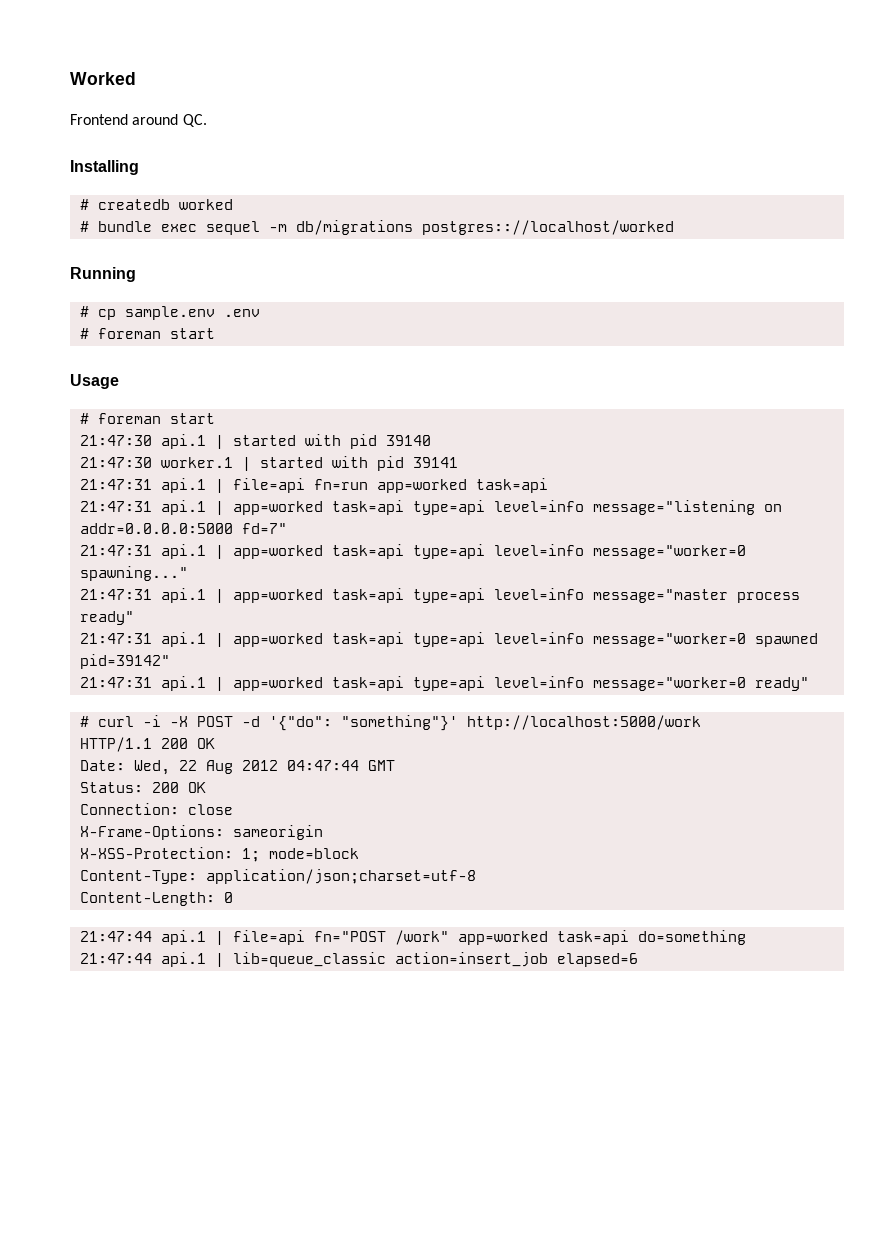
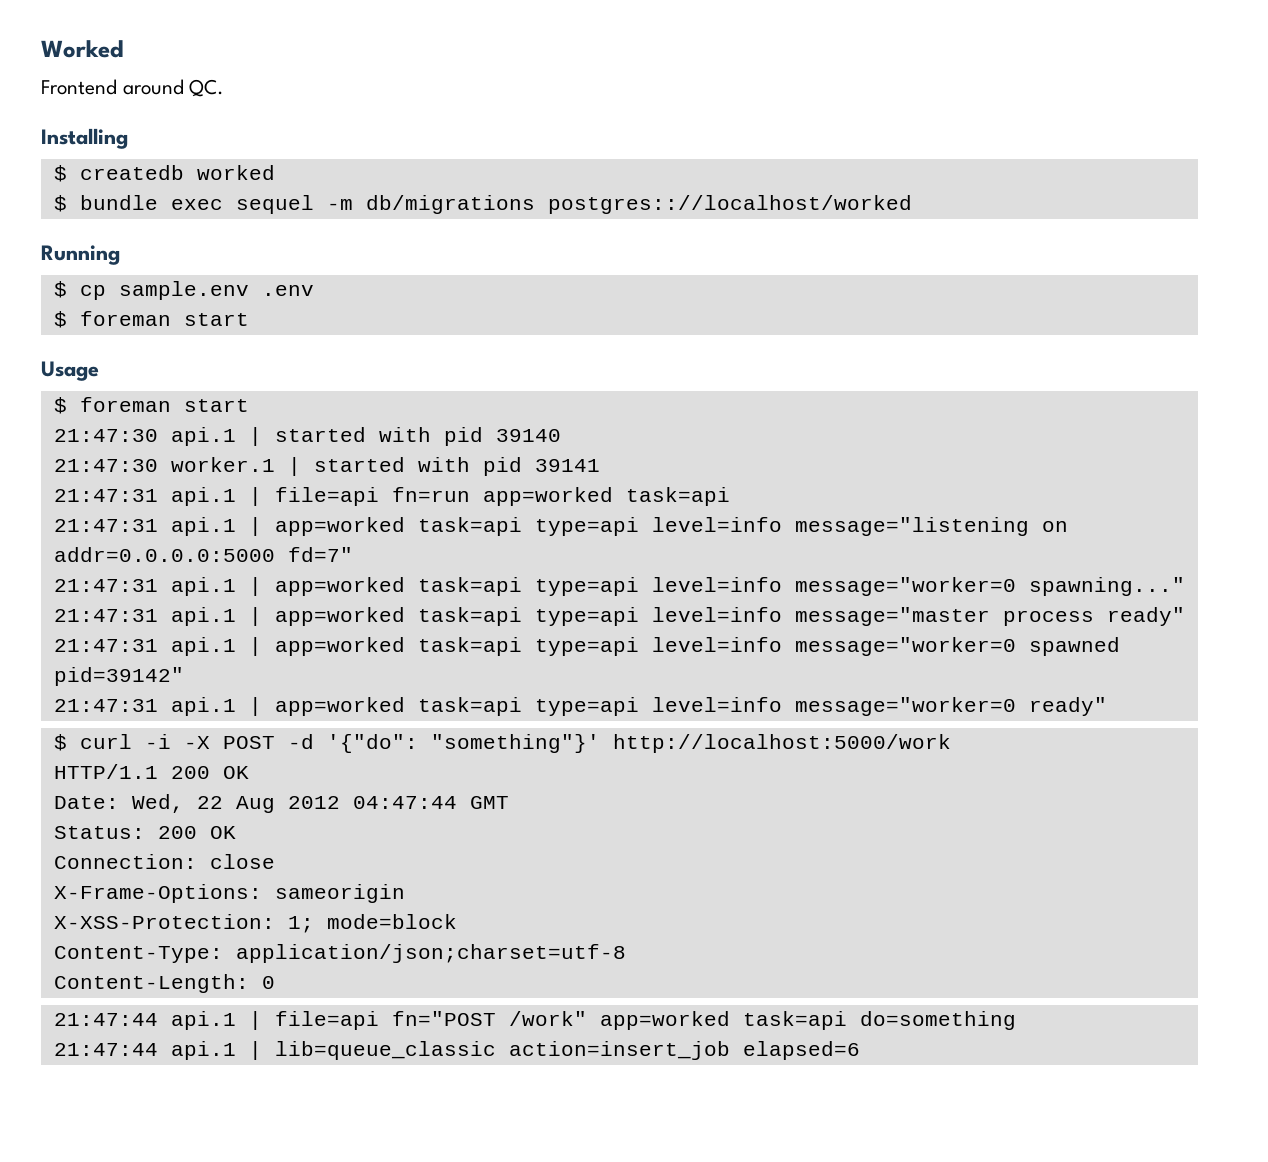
- # createdb worked
+ $ createdb worked
- # bundle exec sequel -m db/migrations postgres:://localhost/worked
+ $ bundle exec sequel -m db/migrations postgres:://localhost/worked
- # cp sample.env .env
- # foreman start
+ $ cp sample.env .env
+ $ foreman start
  Usage
- # foreman start
+ $ foreman start
- # curl -i -X POST -d '{"do": "something"}' http://localhost:5000/work
+ $ curl -i -X POST -d '{"do": "something"}' http://localhost:5000/work

